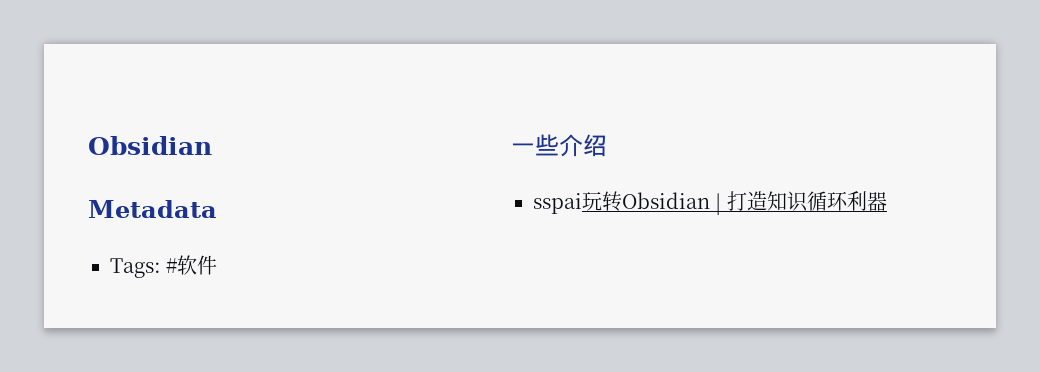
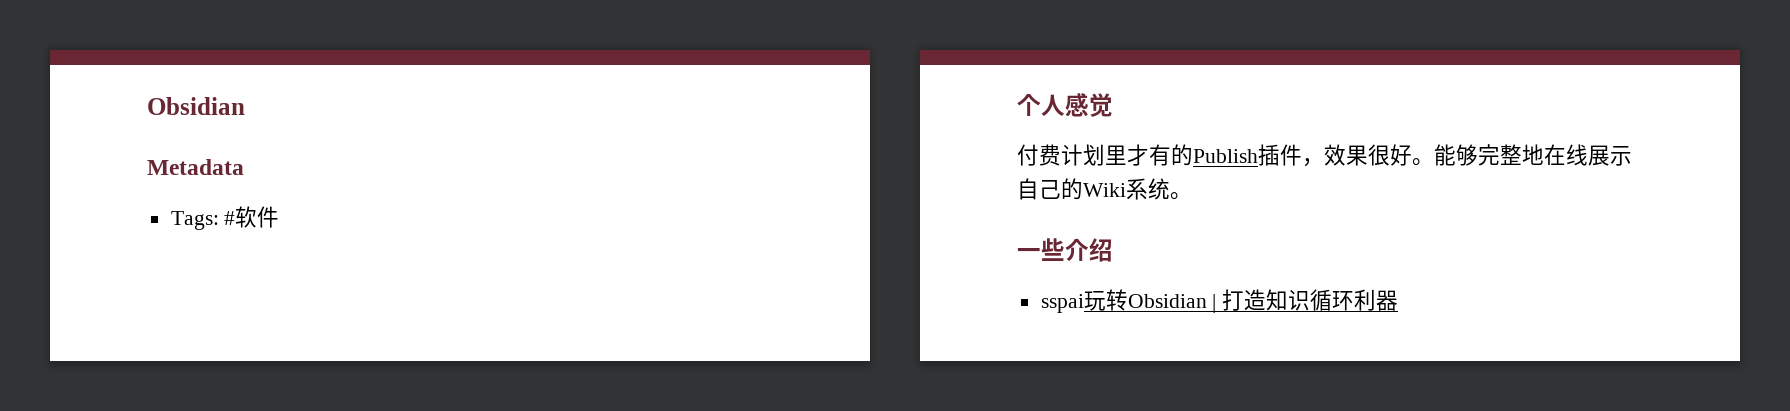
+ 个人感觉
+ 付费计划里才有的Publish插件，效果很好。能够完整地在线展示自己的Wiki系统。

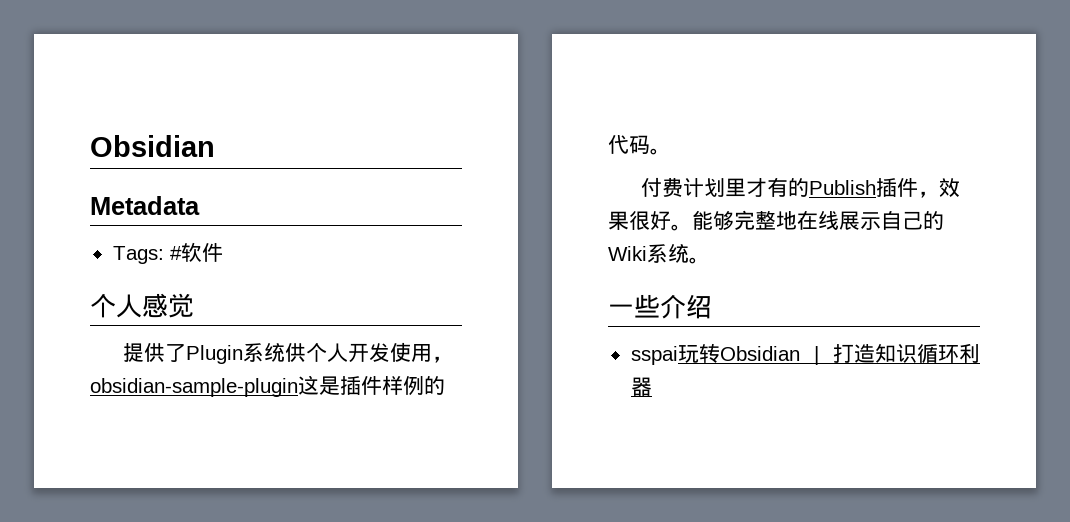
+ 提供了Plugin系统供个人开发使用，obsidian-sample-plugin这是插件样例的代码。

